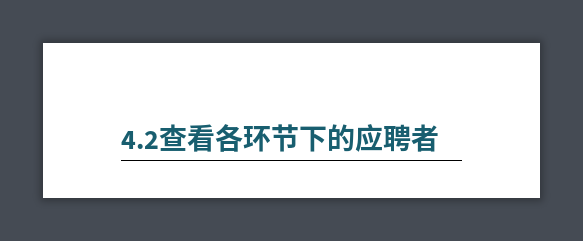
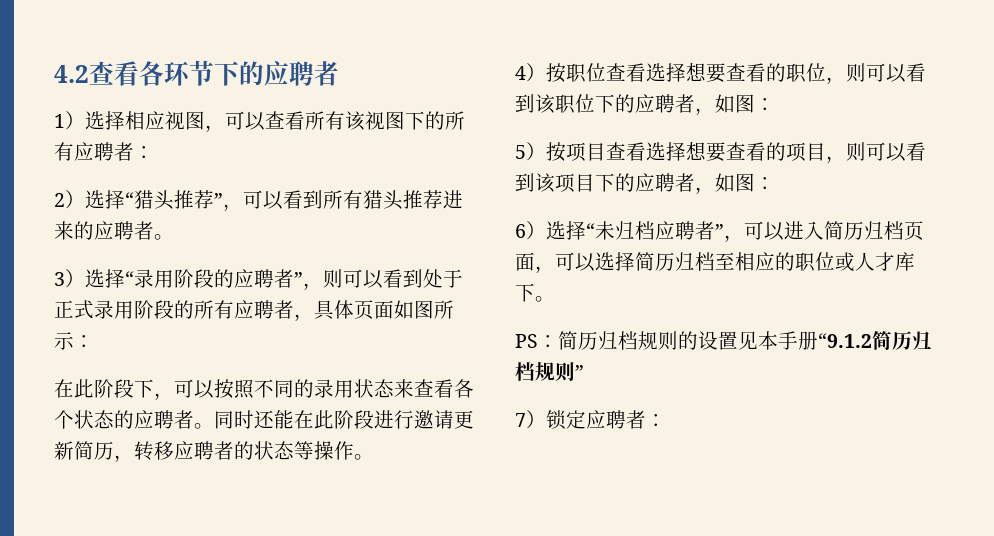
+ 1）选择相应视图，可以查看所有该视图下的所有应聘者：
+ 2）选择“猎头推荐”，可以看到所有猎头推荐进来的应聘者。
+ 3）选择“录用阶段的应聘者”，则可以看到处于正式录用阶段的所有应聘者，具体页面如图所示：
+ 在此阶段下，可以按照不同的录用状态来查看各个状态的应聘者。同时还能在此阶段进行邀请更新简历，转移应聘者的状态等操作。
+ 4）按职位查看选择想要查看的职位，则可以看到该职位下的应聘者，如图：
+ 5）按项目查看选择想要查看的项目，则可以看到该项目下的应聘者，如图：
+ 6）选择“未归档应聘者”，可以进入简历归档页面，可以选择简历归档至相应的职位或人才库下。
+ PS：简历归档规则的设置见本手册“9.1.2简历归档规则”
+ 7）锁定应聘者：

